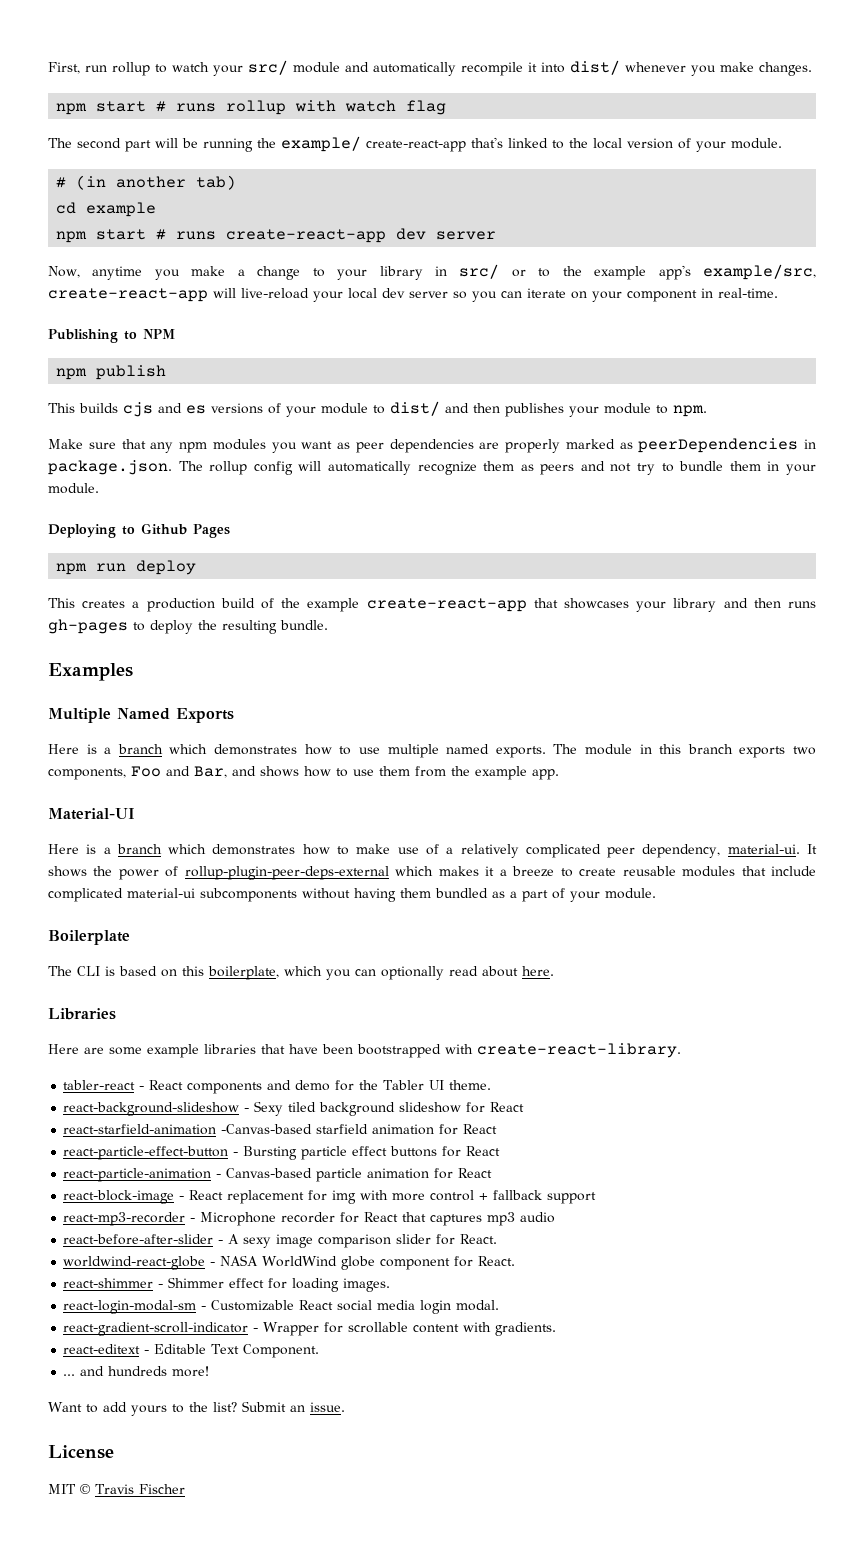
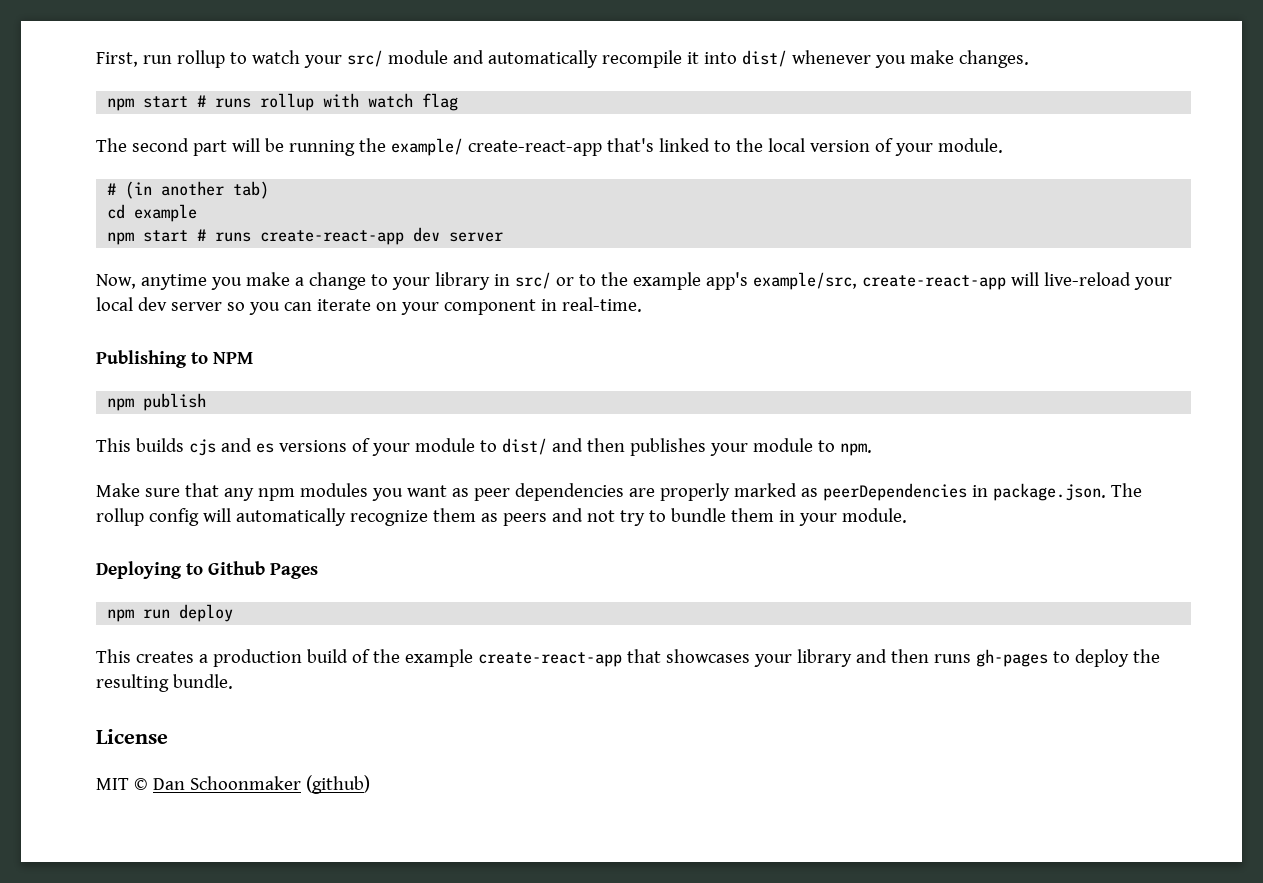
- Examples
- Multiple Named Exports
- Here is a branch which demonstrates how to use multiple named exports. The module in this branch exports two components, Foo and Bar, and shows how to use them from the example app.
- Material-UI
- Here is a branch which demonstrates how to make use of a relatively complicated peer dependency, material-ui. It shows the power of rollup-plugin-peer-deps-external which makes it a breeze to create reusable modules that include complicated material-ui subcomponents without having them bundled as a part of your module.
- Boilerplate
- The CLI is based on this boilerplate, which you can optionally read about here.
- Libraries
- Here are some example libraries that have been bootstrapped with create-react-library.
- tabler-react - React components and demo for the Tabler UI theme.
- react-background-slideshow - Sexy tiled background slideshow for React
- react-starfield-animation -Canvas-based starfield animation for React
- react-particle-effect-button - Bursting particle effect buttons for React
- react-particle-animation - Canvas-based particle animation for React
- react-block-image - React replacement for img with more control + fallback support
- react-mp3-recorder - Microphone recorder for React that captures mp3 audio
- react-before-after-slider - A sexy image comparison slider for React.
- worldwind-react-globe - NASA WorldWind globe component for React.
- react-shimmer - Shimmer effect for loading images.
- react-login-modal-sm - Customizable React social media login modal.
- react-gradient-scroll-indicator - Wrapper for scrollable content with gradients.
- react-editext - Editable Text Component.
- ... and hundreds more!
- Want to add yours to the list? Submit an issue.
- MIT © Travis Fischer
+ MIT © Dan Schoonmaker (github)

